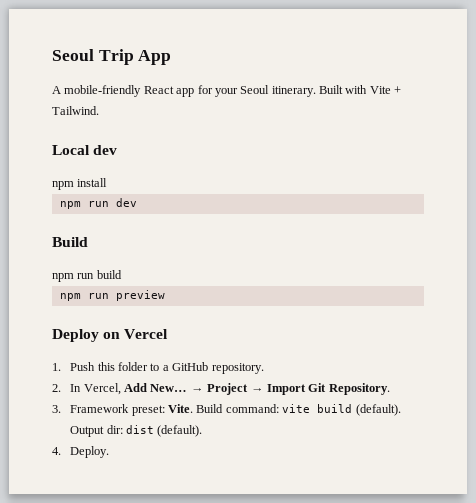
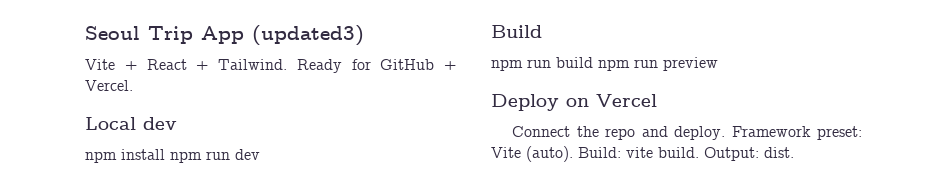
- Seoul Trip App
- A mobile-friendly React app for your Seoul itinerary. Built with Vite + Tailwind.
+ Seoul Trip App (updated3)
+ Vite + React + Tailwind. Ready for GitHub + Vercel.
- npm install
- npm run dev
+ npm install npm run dev
- npm run build
- npm run preview
+ npm run build npm run preview
- 1. Push this folder to a GitHub repository.
- 2. In Vercel, Add New… → Project → Import Git Repository.
- 3. Framework preset: Vite. Build command: vite build (default). Output dir: dist (default).
- 4. Deploy.
+ Connect the repo and deploy. Framework preset: Vite (auto). Build: vite build. Output: dist.

